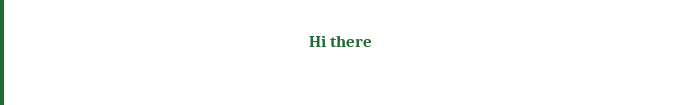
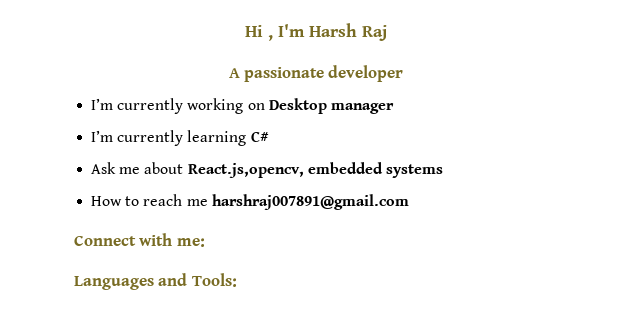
- Hi there
+ Hi , I'm Harsh Raj
+ A passionate developer
+ I’m currently working on Desktop manager
+ I’m currently learning C#
+ Ask me about React.js,opencv, embedded systems
+ How to reach me harshraj007891@gmail.com
+ Connect with me:
+ Languages and Tools:

